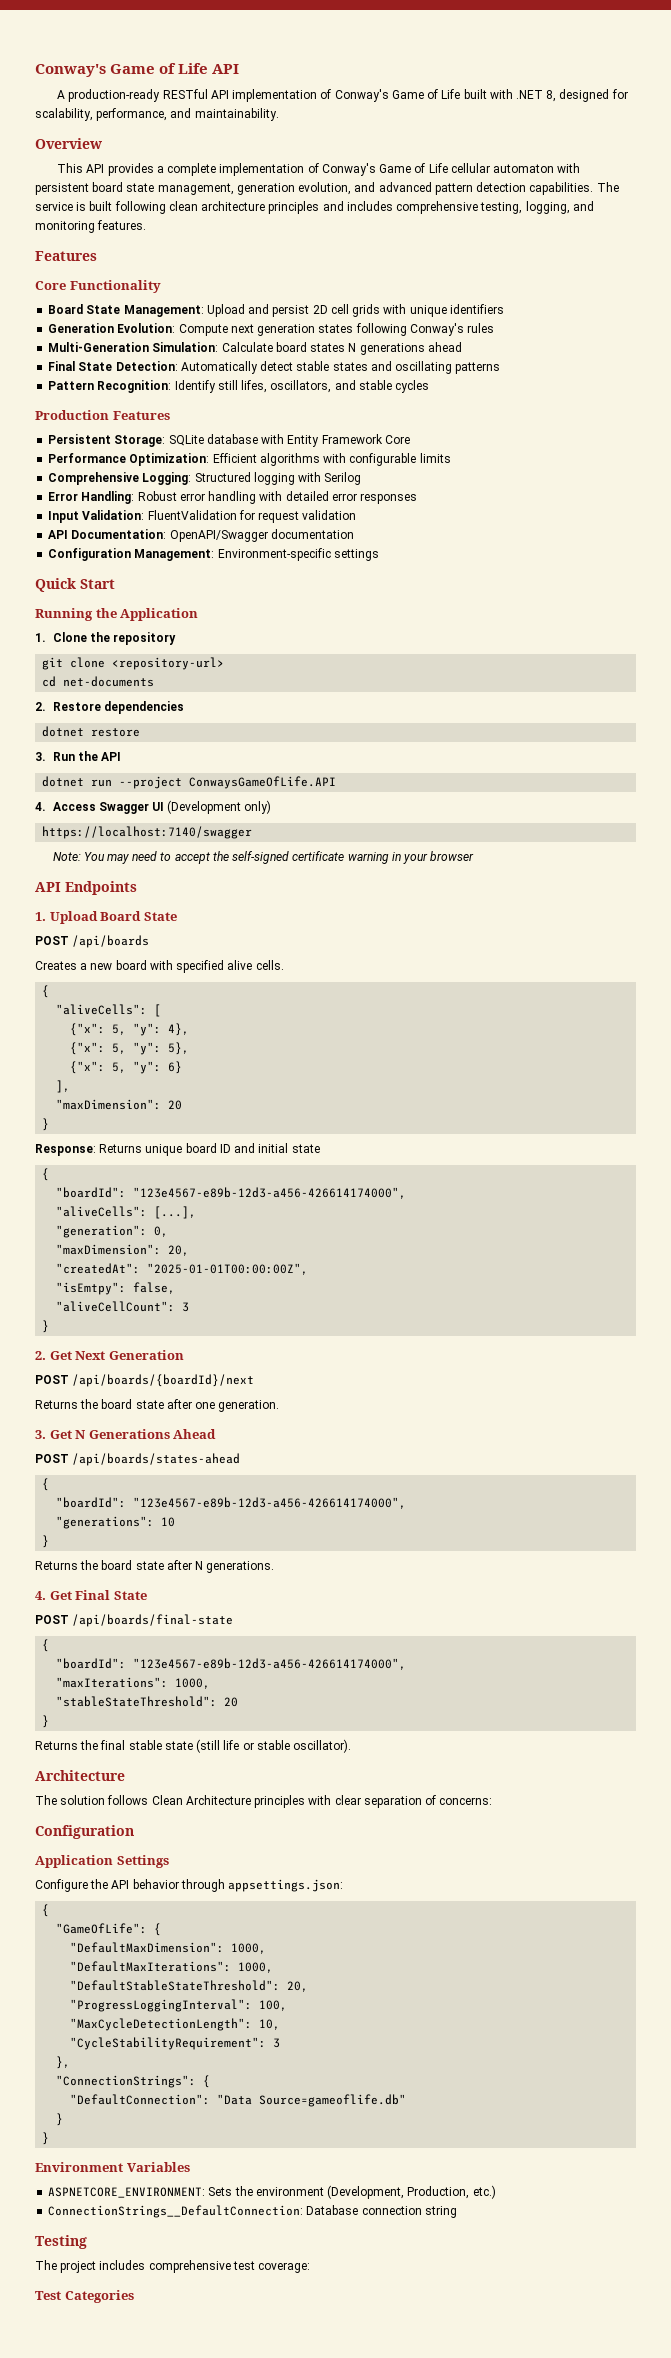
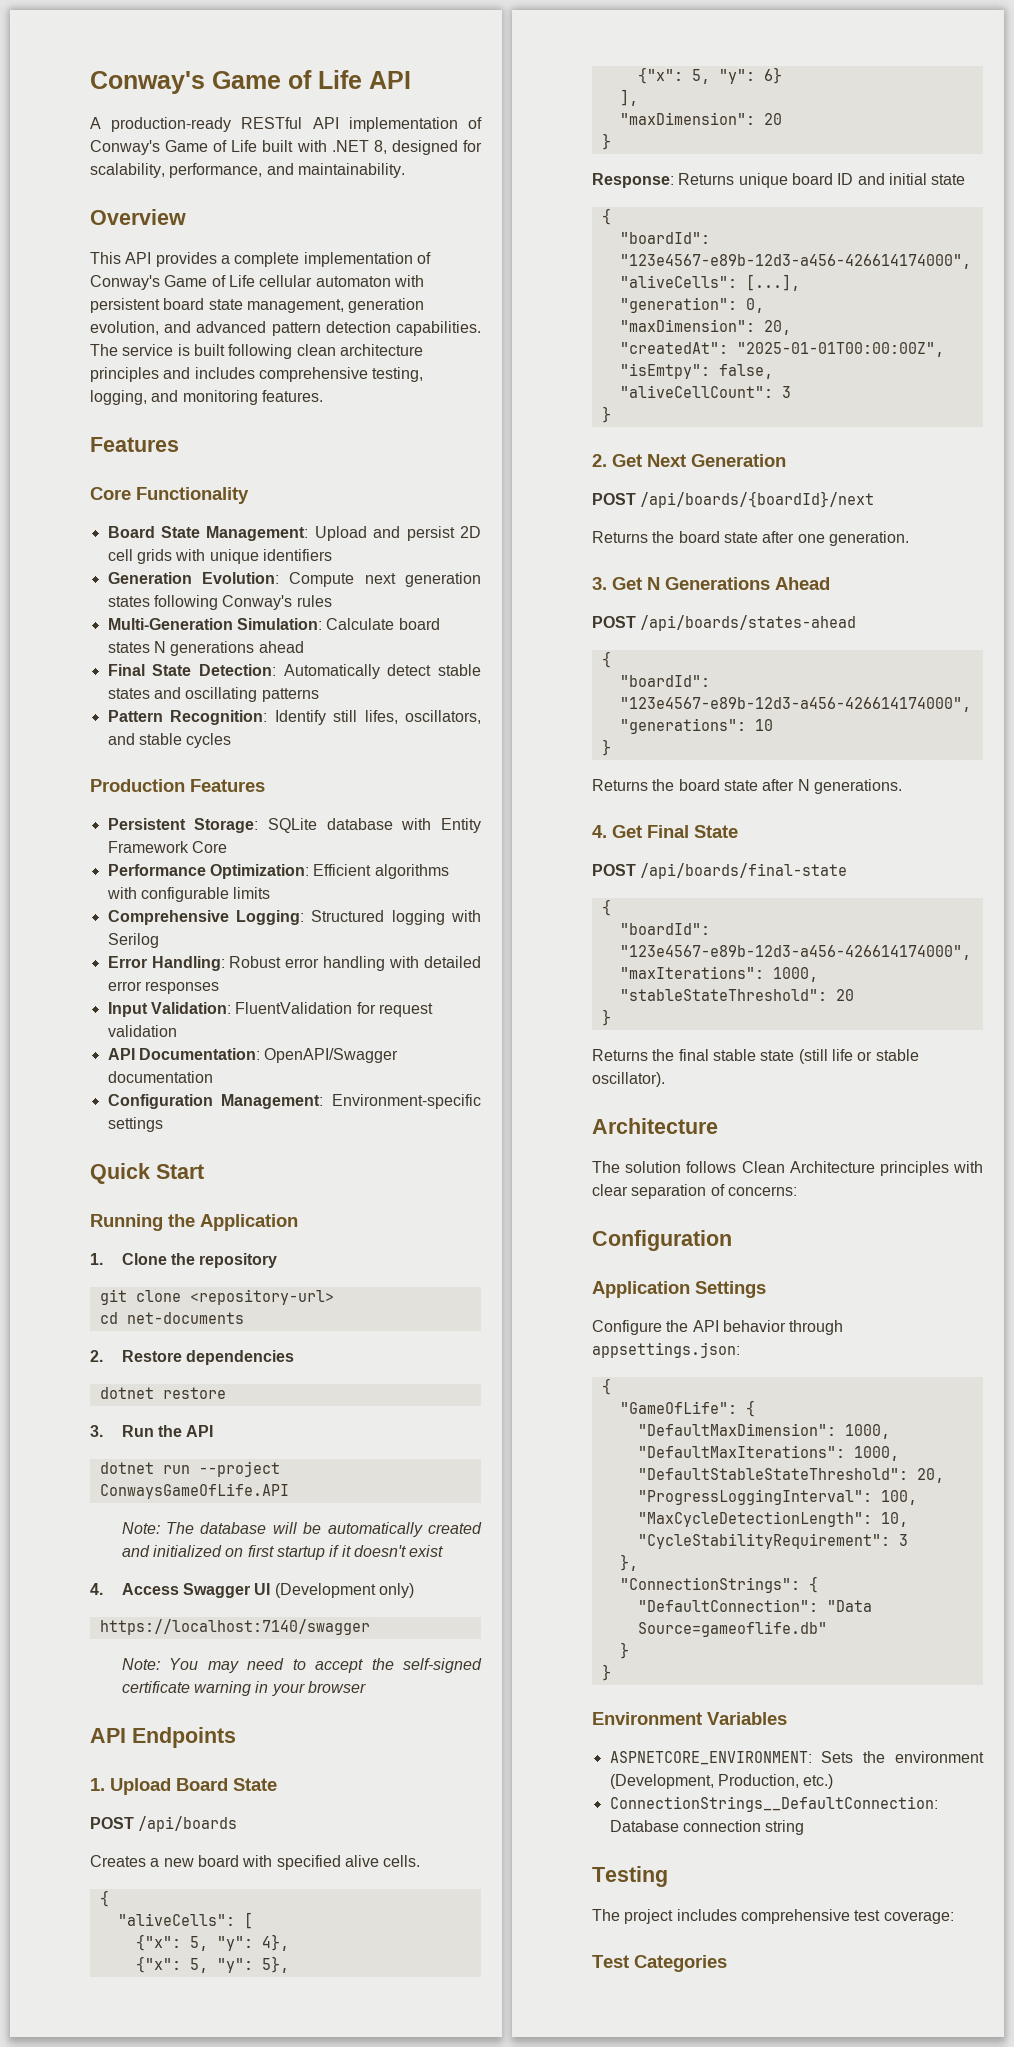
+ Note: The database will be automatically created and initialized on first startup if it doesn't exist

